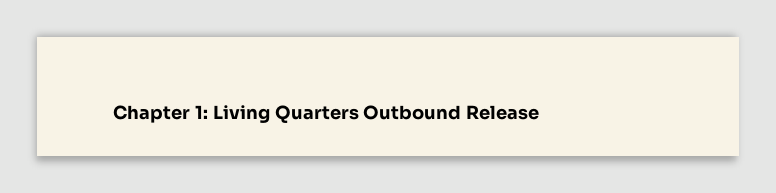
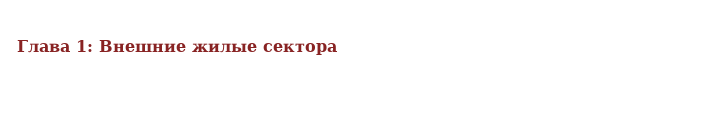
- Chapter 1: Living Quarters Outbound Release
+ Глава 1: Внешние жилые сектора

